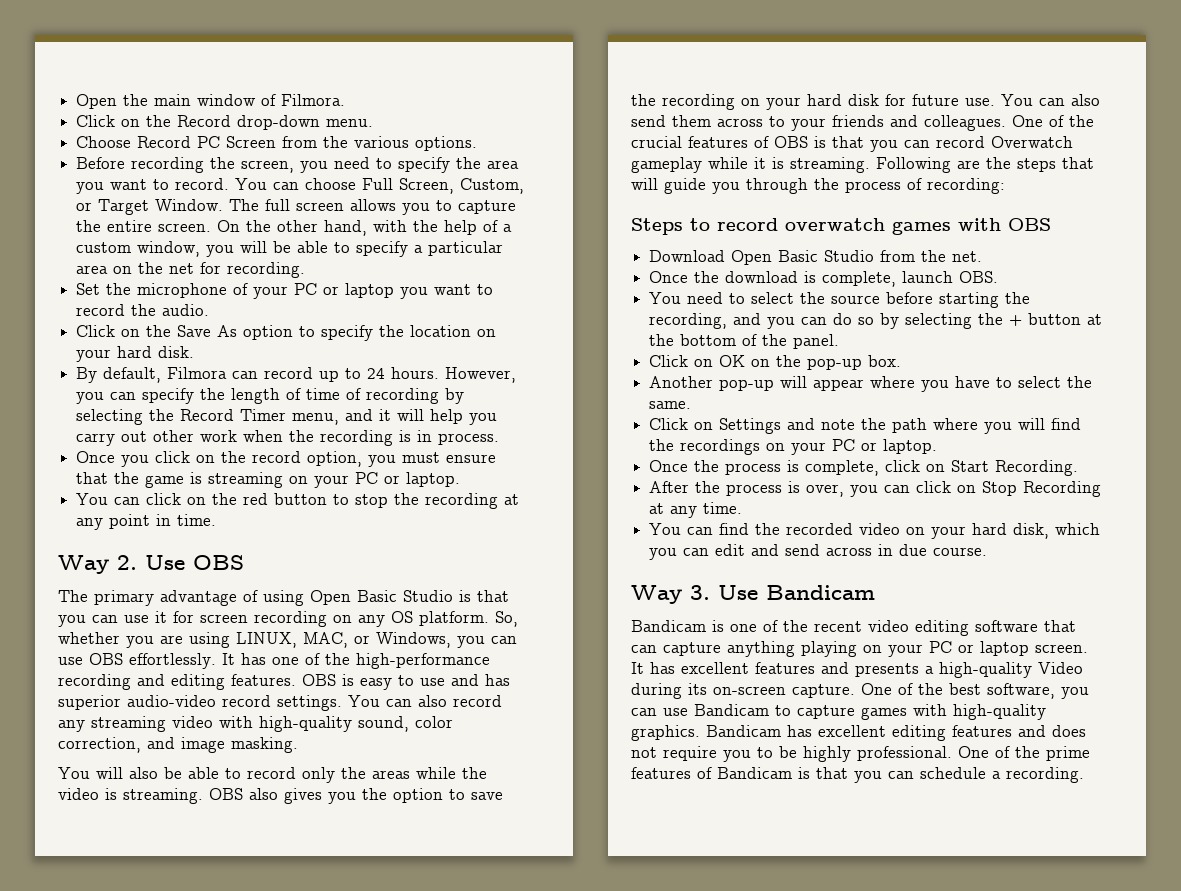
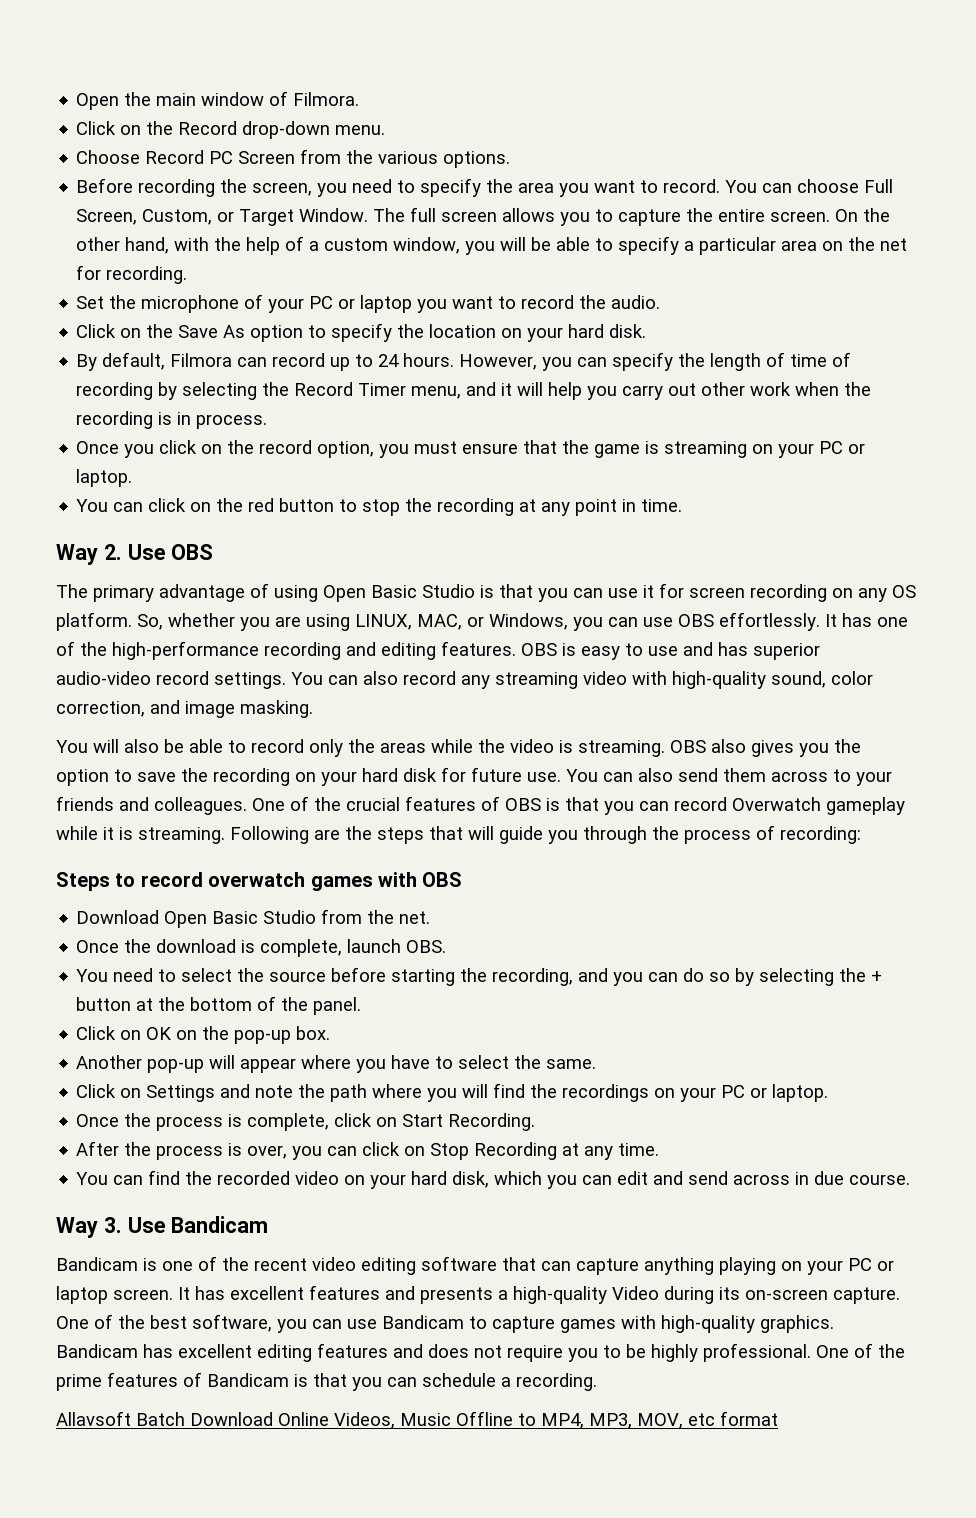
+ Allavsoft Batch Download Online Videos, Music Offline to MP4, MP3, MOV, etc format

